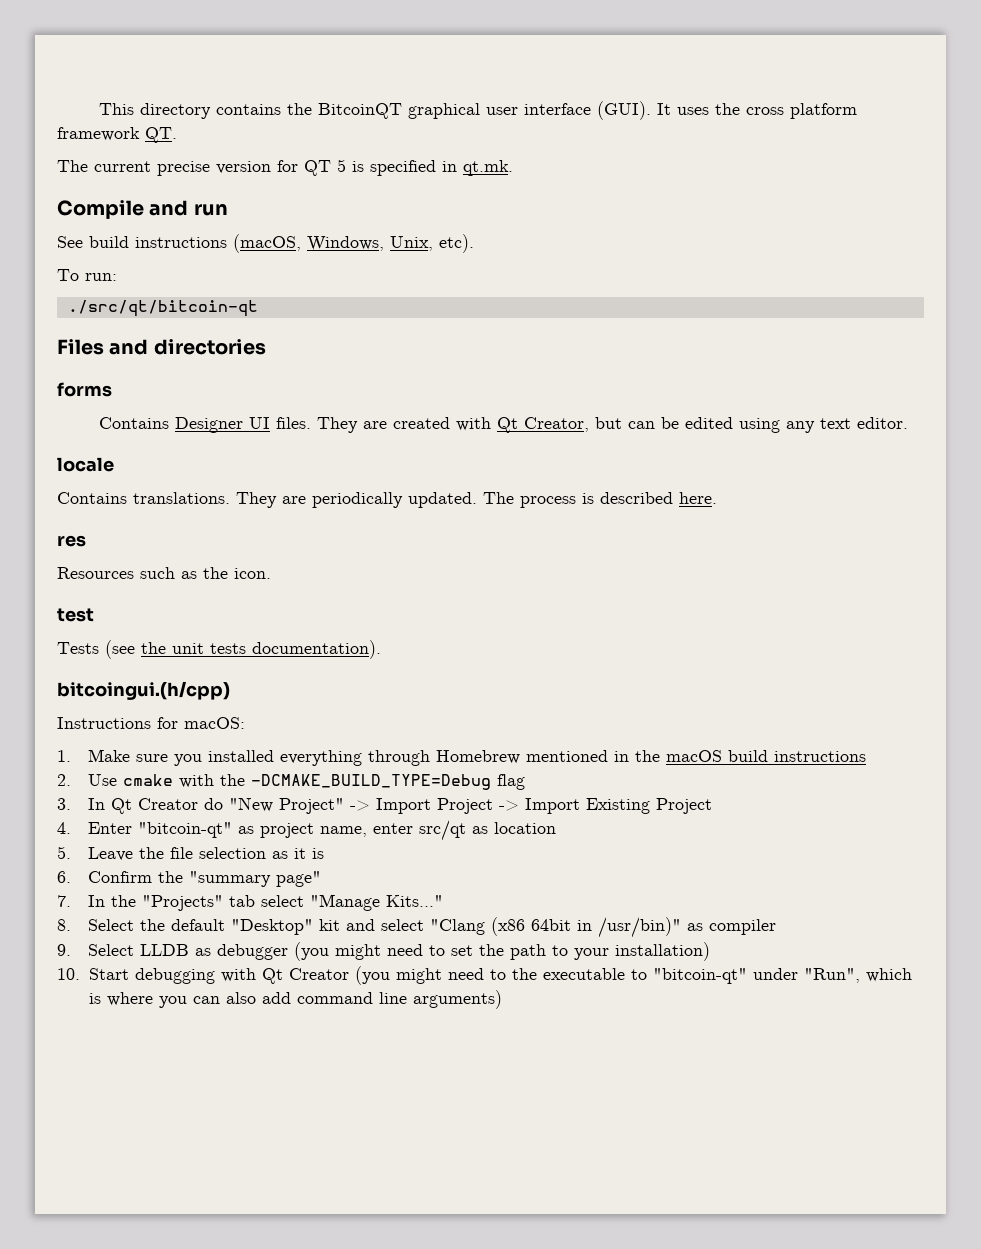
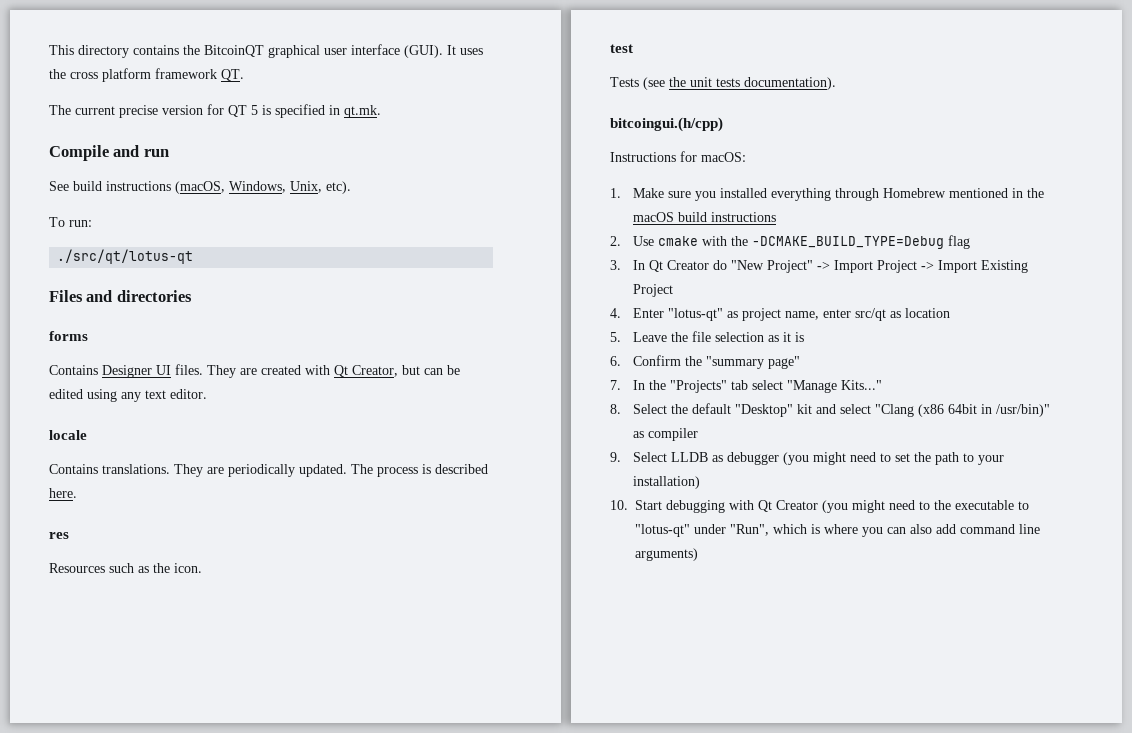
- ./src/qt/bitcoin-qt
+ ./src/qt/lotus-qt
- 4. Enter "bitcoin-qt" as project name, enter src/qt as location
+ 4. Enter "lotus-qt" as project name, enter src/qt as location
- 10. Start debugging with Qt Creator (you might need to the executable to "bitcoin-qt" under "Run", which is where you can also add command line arguments)
+ 10. Start debugging with Qt Creator (you might need to the executable to "lotus-qt" under "Run", which is where you can also add command line arguments)

